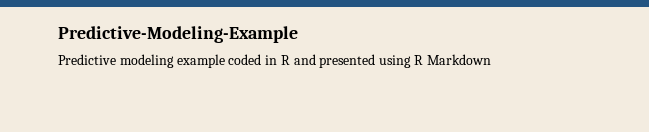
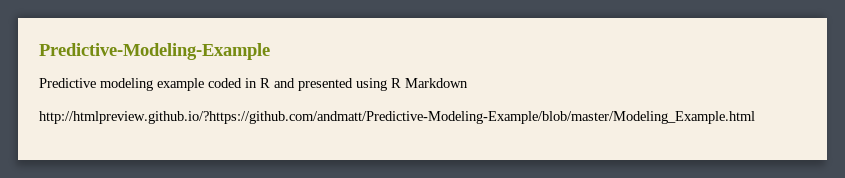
+ http://htmlpreview.github.io/?https://github.com/andmatt/Predictive-Modeling-Example/blob/master/Modeling_Example.html

